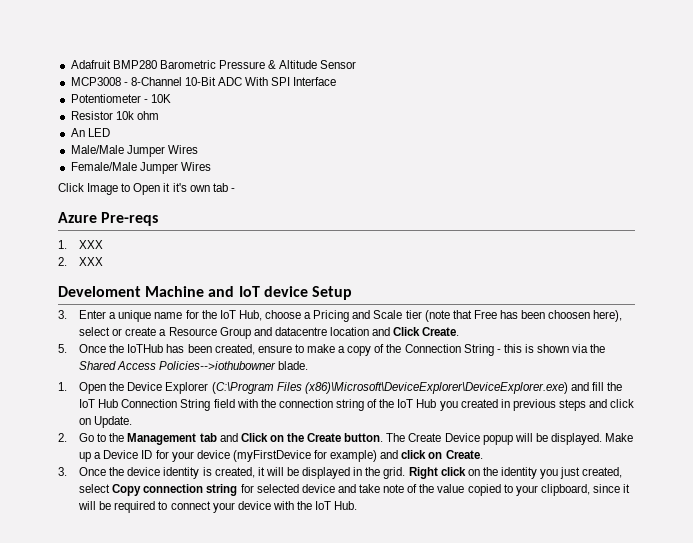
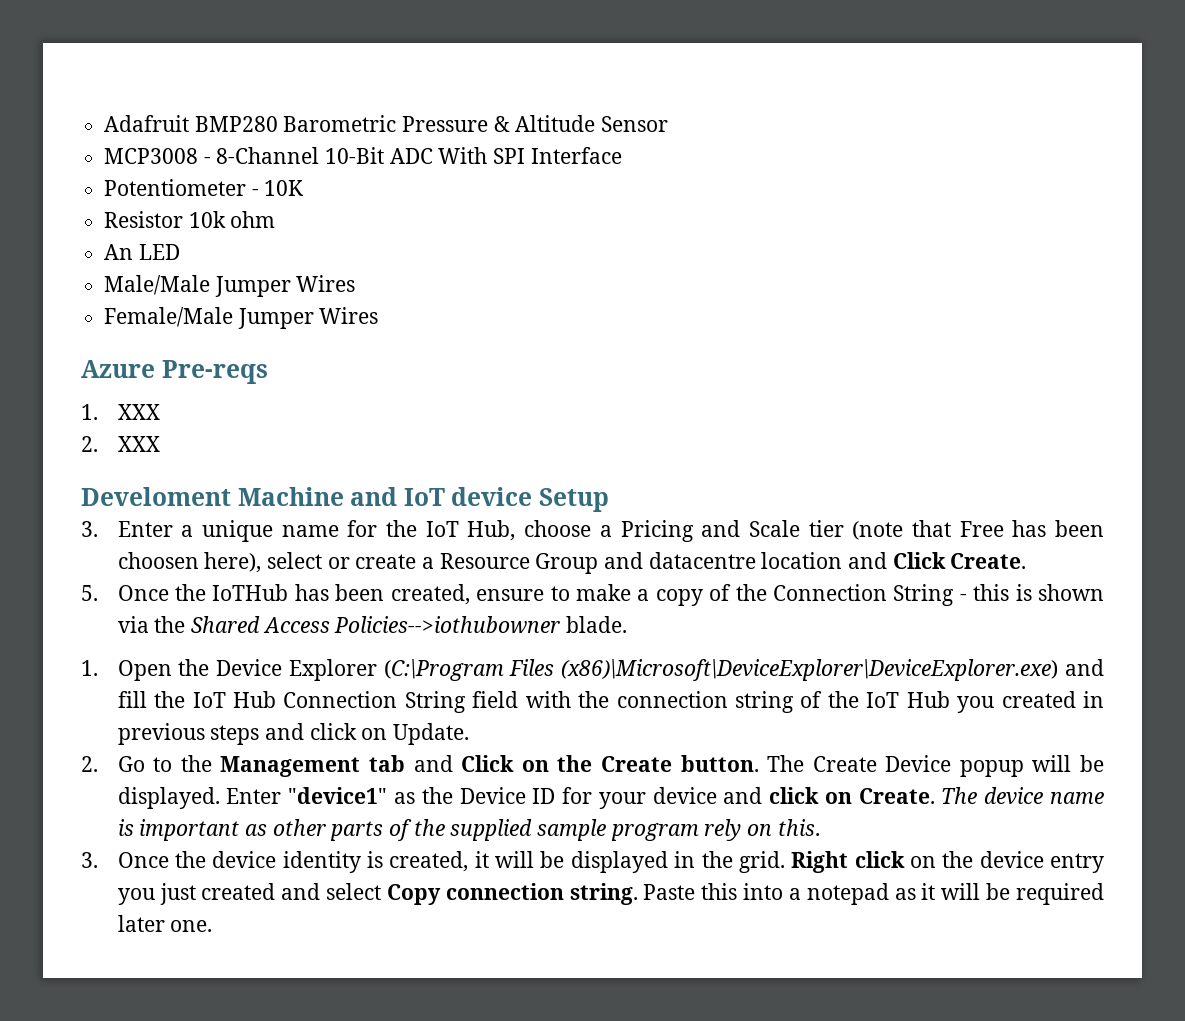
- Click Image to Open it it's own tab -
- Make up a Device ID for your device (myFirstDevice for example) and click on Create.
+ Enter "device1" as the Device ID for your device and click on Create. The device name is important as other parts of the supplied sample program rely on this.
- Right click on the identity you just created, select Copy connection string for selected device and take note of the value copied to your clipboard, since it will be required to connect your device with the IoT Hub.
+ Right click on the device entry you just created and select Copy connection string. Paste this into a notepad as it will be required later one.

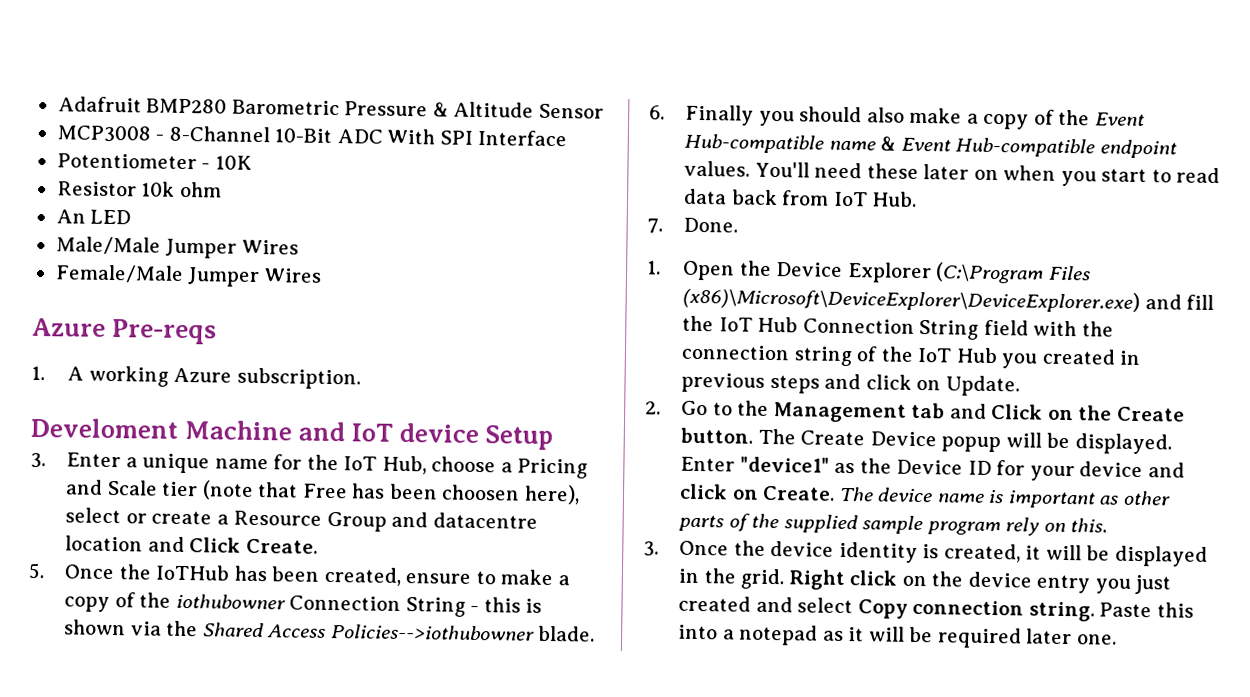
- 1. XXX
- 2. XXX
+ 1. A working Azure subscription.
- 5. Once the IoTHub has been created, ensure to make a copy of the Connection String - this is shown via the Shared Access Policies-->iothubowner blade.
+ 5. Once the IoTHub has been created, ensure to make a copy of the iothubowner Connection String - this is shown via the Shared Access Policies-->iothubowner blade.
+ 6. Finally you should also make a copy of the Event Hub-compatible name & Event Hub-compatible endpoint values. You'll need these later on when you start to read data back from IoT Hub.
+ 7. Done.

